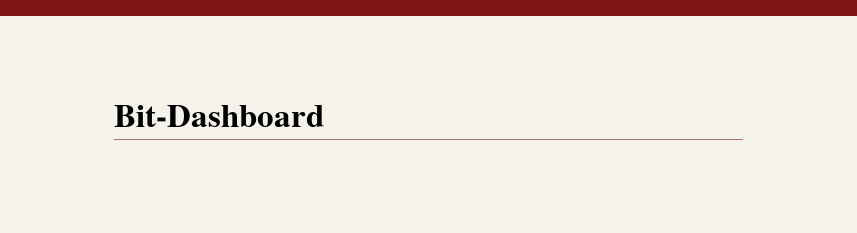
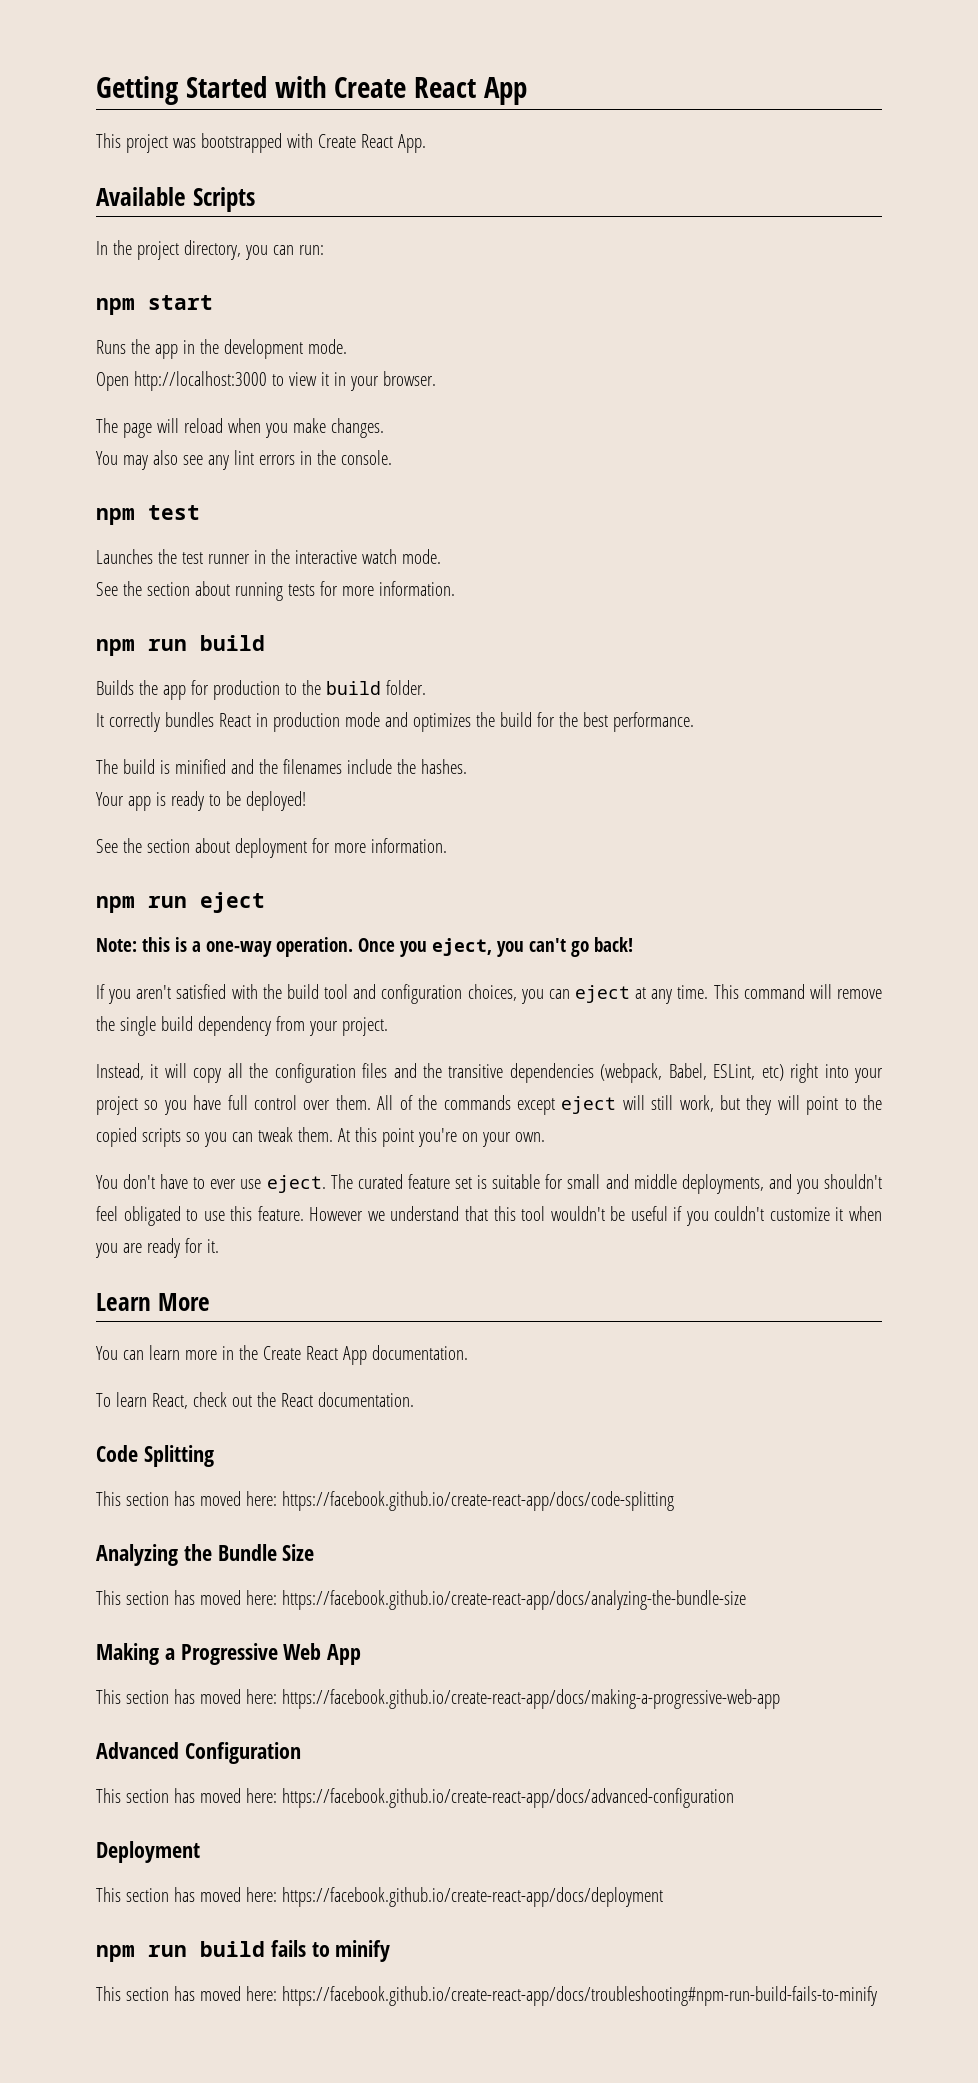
- Bit-Dashboard
+ Getting Started with Create React App
+ This project was bootstrapped with Create React App.
+ Available Scripts
+ In the project directory, you can run:
+ npm start
+ Runs the app in the development mode.
+ Open http://localhost:3000 to view it in your browser.
+ The page will reload when you make changes.
+ You may also see any lint errors in the console.
+ npm test
+ Launches the test runner in the interactive watch mode.
+ See the section about running tests for more information.
+ npm run build
+ Builds the app for production to the build folder.
+ It correctly bundles React in production mode and optimizes the build for the best performance.
+ The build is minified and the filenames include the hashes.
+ Your app is ready to be deployed!
+ See the section about deployment for more information.
+ npm run eject
+ Note: this is a one-way operation. Once you eject, you can't go back!
+ If you aren't satisfied with the build tool and configuration choices, you can eject at any time. This command will remove the single build dependency from your project.
+ Instead, it will copy all the configuration files and the transitive dependencies (webpack, Babel, ESLint, etc) right into your project so you have full control over them. All of the commands except eject will still work, but they will point to the copied scripts so you can tweak them. At this point you're on your own.
+ You don't have to ever use eject. The curated feature set is suitable for small and middle deployments, and you shouldn't feel obligated to use this feature. However we understand that this tool wouldn't be useful if you couldn't customize it when you are ready for it.
+ Learn More
+ You can learn more in the Create React App documentation.
+ To learn React, check out the React documentation.
+ Code Splitting
+ This section has moved here: https://facebook.github.io/create-react-app/docs/code-splitting
+ Analyzing the Bundle Size
+ This section has moved here: https://facebook.github.io/create-react-app/docs/analyzing-the-bundle-size
+ Making a Progressive Web App
+ This section has moved here: https://facebook.github.io/create-react-app/docs/making-a-progressive-web-app
+ Advanced Configuration
+ This section has moved here: https://facebook.github.io/create-react-app/docs/advanced-configuration
+ Deployment
+ This section has moved here: https://facebook.github.io/create-react-app/docs/deployment
+ npm run build fails to minify
+ This section has moved here: https://facebook.github.io/create-react-app/docs/troubleshooting#npm-run-build-fails-to-minify

